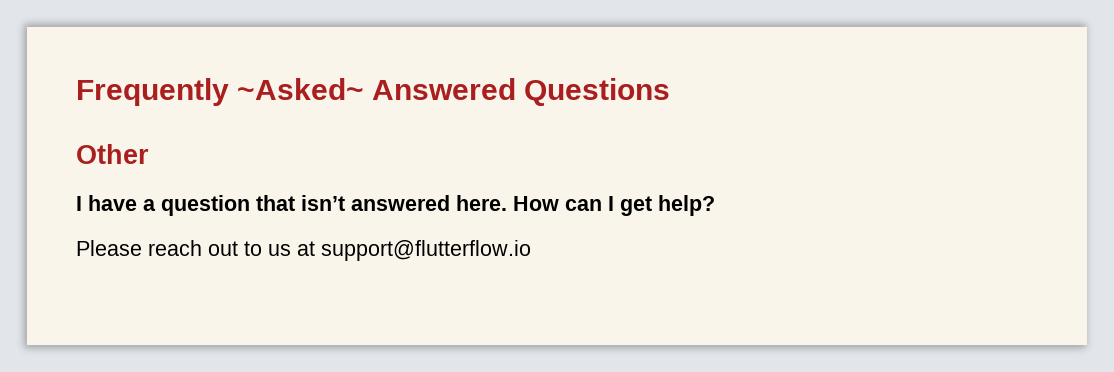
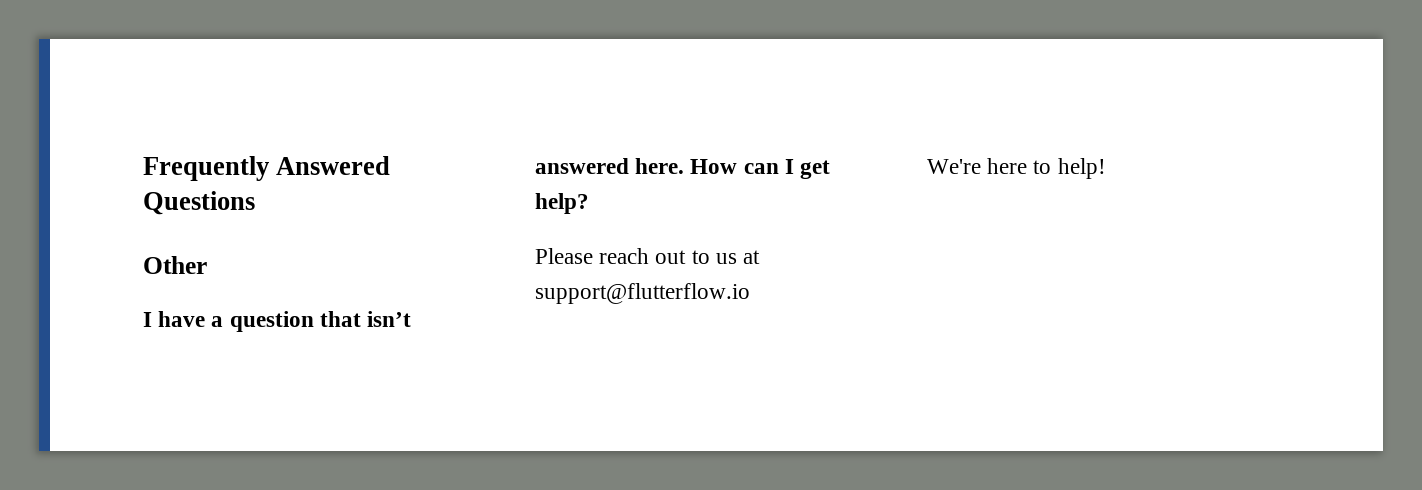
- Frequently ~Asked~ Answered Questions
+ Frequently Answered Questions
+ We're here to help!

